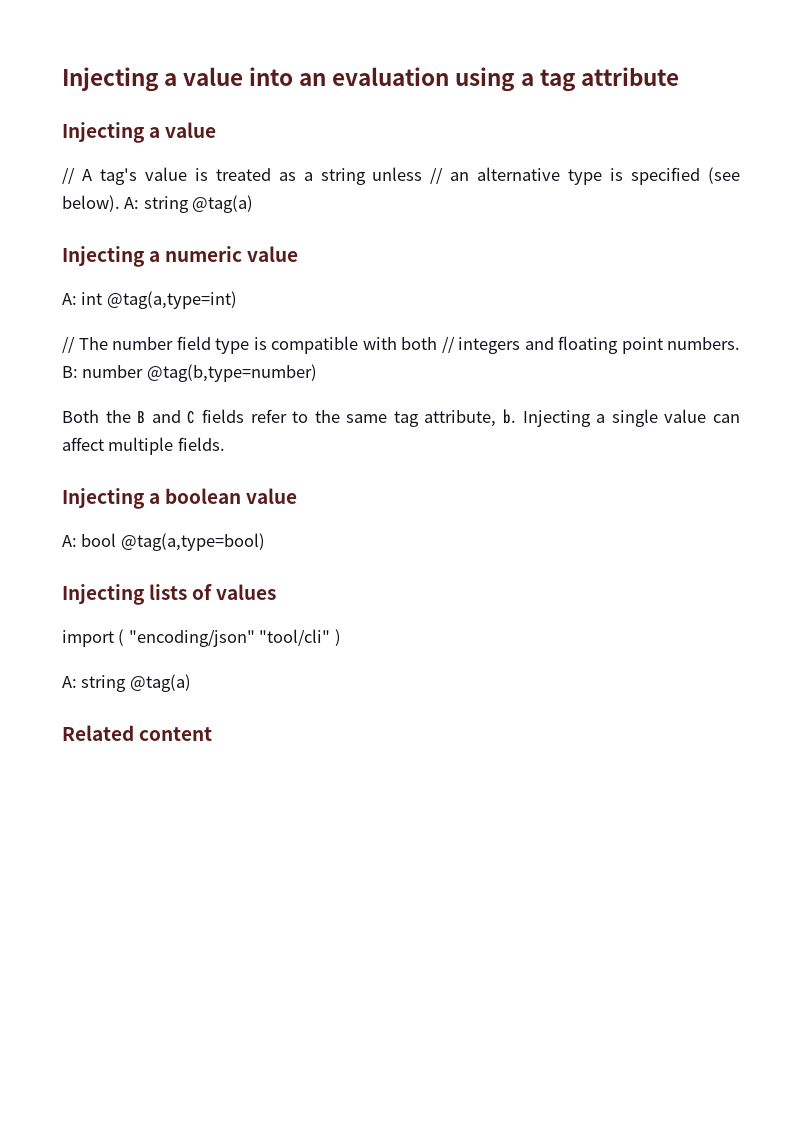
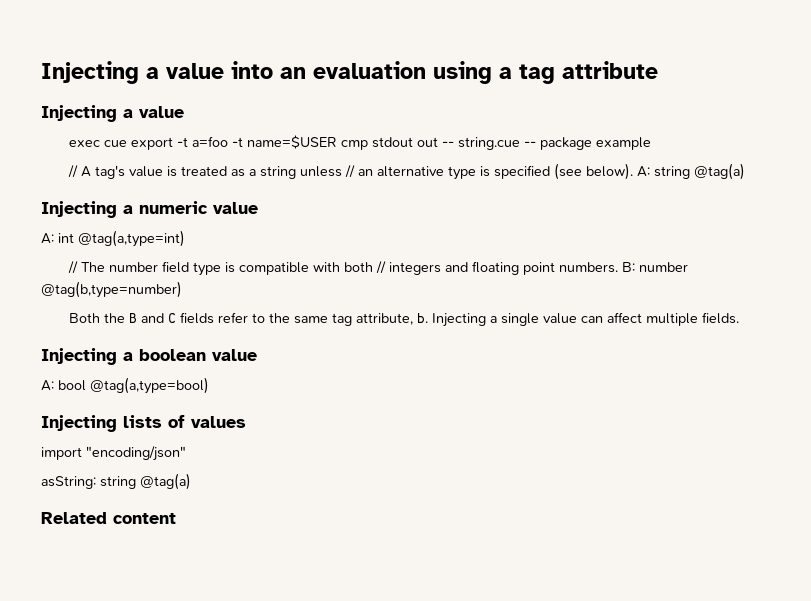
+ exec cue export -t a=foo -t name=$USER cmp stdout out -- string.cue -- package example
- import ( "encoding/json" "tool/cli" )
- A: string @tag(a)
+ import "encoding/json"
+ asString: string @tag(a)

